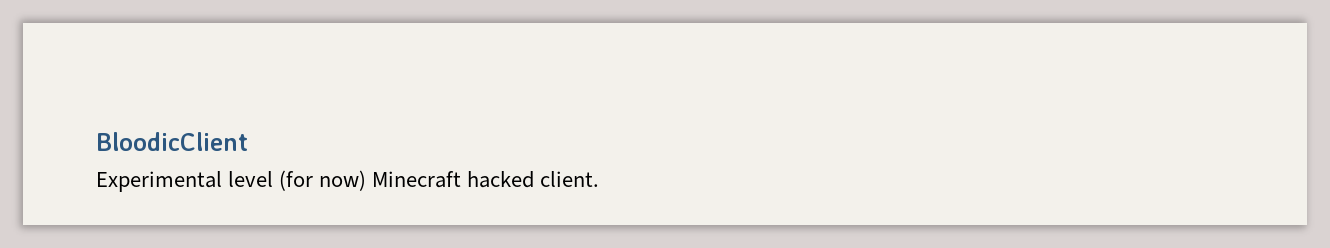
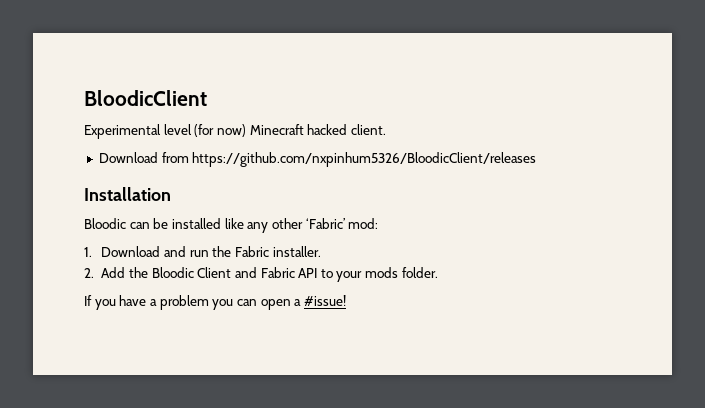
+ Download from https://github.com/nxpinhum5326/BloodicClient/releases
+ Installation
+ Bloodic can be installed like any other ‘Fabric’ mod:
+ 1. Download and run the Fabric installer.
+ 2. Add the Bloodic Client and Fabric API to your mods folder.
+ If you have a problem you can open a #issue!

